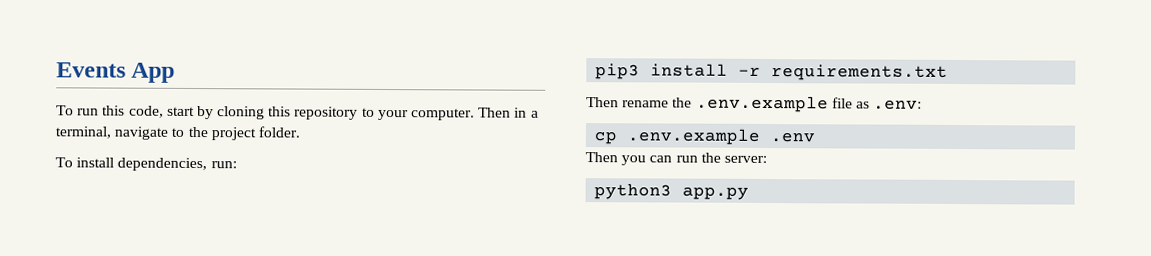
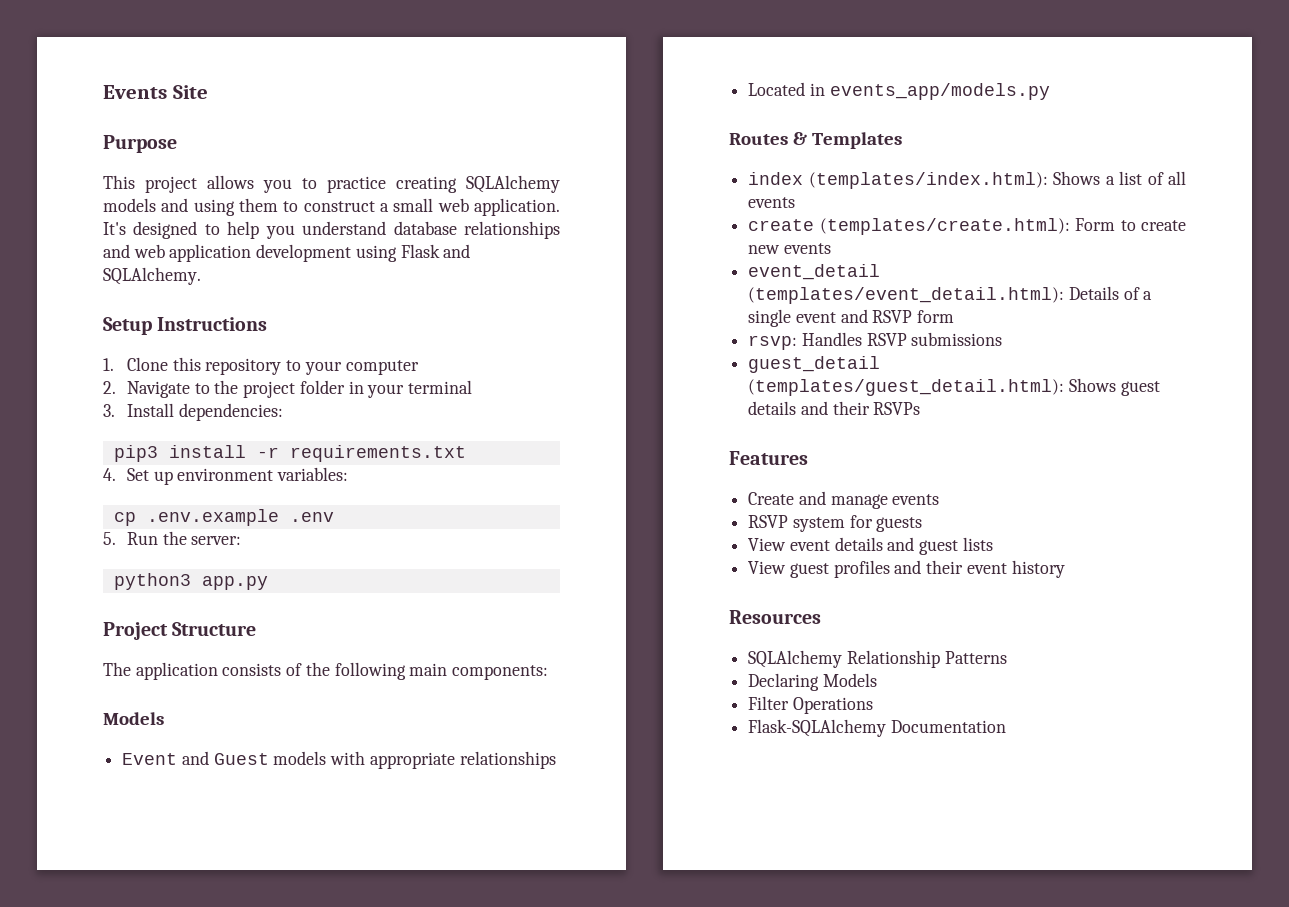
- Events App
- To run this code, start by cloning this repository to your computer. Then in a terminal, navigate to the project folder.
- To install dependencies, run:
+ Events Site
+ Purpose
+ This project allows you to practice creating SQLAlchemy models and using them to construct a small web application. It's designed to help you understand database relationships and web application development using Flask and SQLAlchemy.
+ Setup Instructions
+ 1. Clone this repository to your computer
+ 2. Navigate to the project folder in your terminal
+ 3. Install dependencies:
  pip3 install -r requirements.txt
- Then rename the .env.example file as .env:
+ 4. Set up environment variables:
- Then you can run the server:
+ 5. Run the server:
+ Project Structure
+ The application consists of the following main components:
+ Models
+ Event and Guest models with appropriate relationships
+ Located in events_app/models.py
+ Routes & Templates
+ index (templates/index.html): Shows a list of all events
+ create (templates/create.html): Form to create new events
+ event_detail (templates/event_detail.html): Details of a single event and RSVP form
+ rsvp: Handles RSVP submissions
+ guest_detail (templates/guest_detail.html): Shows guest details and their RSVPs
+ Features
+ Create and manage events
+ RSVP system for guests
+ View event details and guest lists
+ View guest profiles and their event history
+ Resources
+ SQLAlchemy Relationship Patterns
+ Declaring Models
+ Filter Operations
+ Flask-SQLAlchemy Documentation

